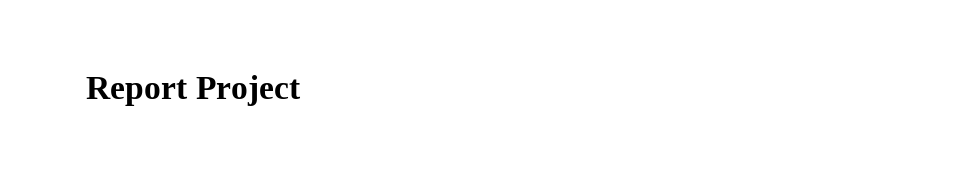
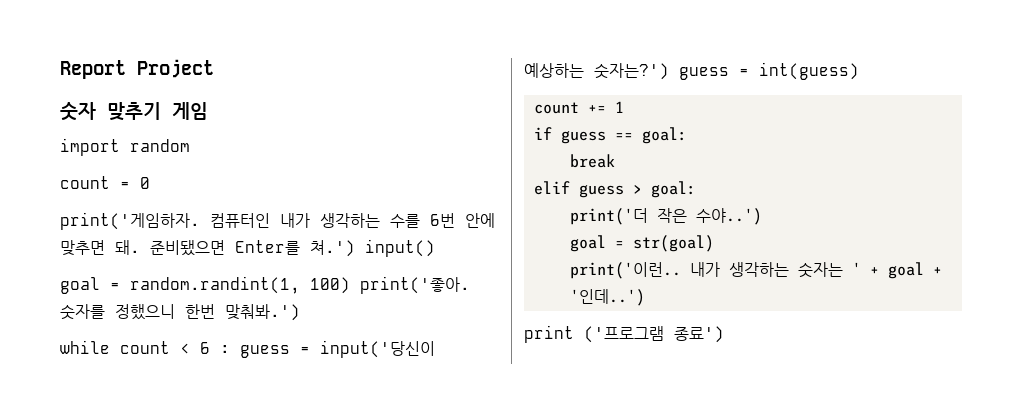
+ 숫자 맞추기 게임
+ import random
+ count = 0
+ print('게임하자. 컴퓨터인 내가 생각하는 수를 6번 안에 맞추면 돼. 준비됐으면 Enter를 쳐.') input()
+ goal = random.randint(1, 100) print('좋아. 숫자를 정했으니 한번 맞춰봐.')
+ while count < 6 : guess = input('당신이 예상하는 숫자는?') guess = int(guess)
+ count += 1
+ if guess == goal:
+ break
+ elif guess > goal:
+ print('더 작은 수야..')
+ goal = str(goal)
+ print('이런.. 내가 생각하는 숫자는 ' + goal + '인데..')
+ print ('프로그램 종료')

